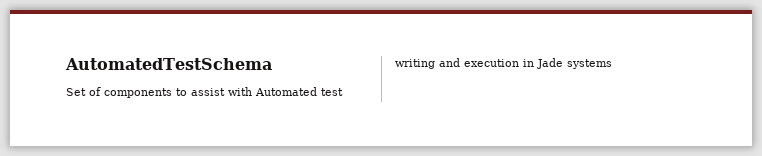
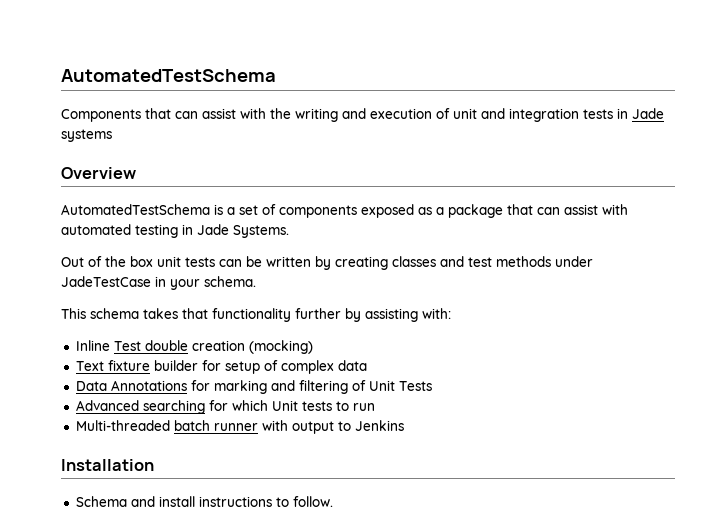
- Set of components to assist with Automated test writing and execution in Jade systems
+ Components that can assist with the writing and execution of unit and integration tests in Jade systems
+ Overview
+ AutomatedTestSchema is a set of components exposed as a package that can assist with automated testing in Jade Systems.
+ Out of the box unit tests can be written by creating classes and test methods under JadeTestCase in your schema.
+ This schema takes that functionality further by assisting with:
+ Inline Test double creation (mocking)
+ Text fixture builder for setup of complex data
+ Data Annotations for marking and filtering of Unit Tests
+ Advanced searching for which Unit tests to run
+ Multi-threaded batch runner with output to Jenkins
+ Installation
+ Schema and install instructions to follow.

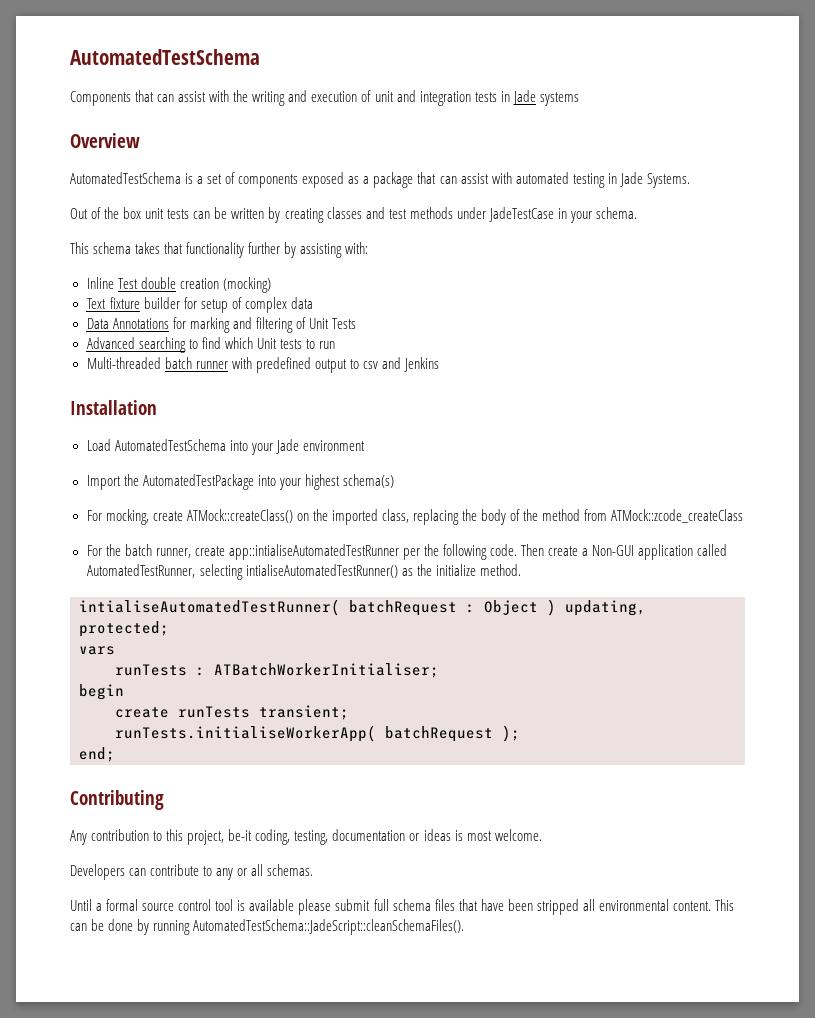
- Advanced searching for which Unit tests to run
+ Advanced searching to find which Unit tests to run
- Multi-threaded batch runner with output to Jenkins
+ Multi-threaded batch runner with predefined output to csv and Jenkins
- Schema and install instructions to follow.
+ Load AutomatedTestSchema into your Jade environment
+ Import the AutomatedTestPackage into your highest schema(s)
+ For mocking, create ATMock::createClass() on the imported class, replacing the body of the method from ATMock::zcode_createClass
+ For the batch runner, create app::intialiseAutomatedTestRunner per the following code. Then create a Non-GUI application called AutomatedTestRunner, selecting intialiseAutomatedTestRunner() as the initialize method.
+ intialiseAutomatedTestRunner( batchRequest : Object ) updating, protected;
+ vars
+ runTests : ATBatchWorkerInitialiser;
+ begin
+ create runTests transient;
+ runTests.initialiseWorkerApp( batchRequest );
+ end;
+ Contributing
+ Any contribution to this project, be-it coding, testing, documentation or ideas is most welcome.
+ Developers can contribute to any or all schemas.
+ Until a formal source control tool is available please submit full schema files that have been stripped all environmental content. This can be done by running AutomatedTestSchema::JadeScript::cleanSchemaFiles().

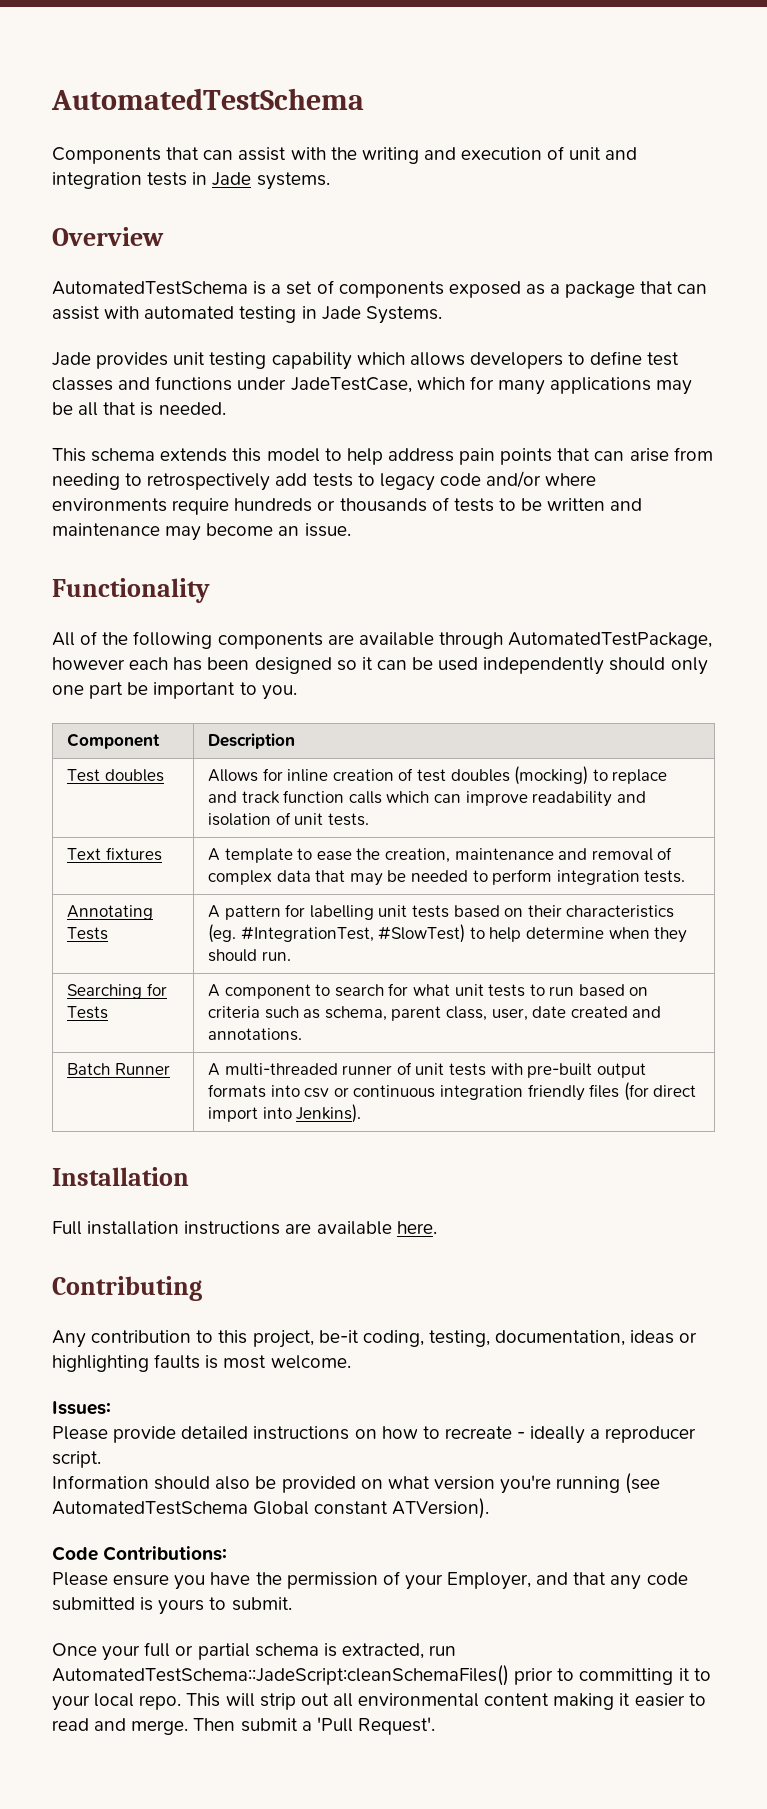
- Components that can assist with the writing and execution of unit and integration tests in Jade systems
+ Components that can assist with the writing and execution of unit and integration tests in Jade systems.
- Out of the box unit tests can be written by creating classes and test methods under JadeTestCase in your schema.
- This schema takes that functionality further by assisting with:
- Inline Test double creation (mocking)
- Text fixture builder for setup of complex data
- Data Annotations for marking and filtering of Unit Tests
- Advanced searching to find which Unit tests to run
- Multi-threaded batch runner with predefined output to csv and Jenkins
+ Jade provides unit testing capability which allows developers to define test classes and functions under JadeTestCase, which for many applications may be all that is needed.
+ This schema extends this model to help address pain points that can arise from needing to retrospectively add tests to legacy code and/or where environments require hundreds or thousands of tests to be written and maintenance may become an issue.
+ Functionality
+ All of the following components are available through AutomatedTestPackage, however each has been designed so it can be used independently should only one part be important to you.
+ Component | Description
+ Test doubles | Allows for inline creation of test doubles (mocking) to replace and track function calls which can improve readability and isolation of unit tests.
+ Text fixtures | A template to ease the creation, maintenance and removal of complex data that may be needed to perform integration tests.
+ Annotating Tests | A pattern for labelling unit tests based on their characteristics (eg. #IntegrationTest, #SlowTest) to help determine when they should run.
+ Searching for Tests | A component to search for what unit tests to run based on criteria such as schema, parent class, user, date created and annotations.
+ Batch Runner | A multi-threaded runner of unit tests with pre-built output formats into csv or continuous integration friendly files (for direct import into Jenkins).
  Installation
- Load AutomatedTestSchema into your Jade environment
- Import the AutomatedTestPackage into your highest schema(s)
- For mocking, create ATMock::createClass() on the imported class, replacing the body of the method from ATMock::zcode_createClass
- For the batch runner, create app::intialiseAutomatedTestRunner per the following code. Then create a Non-GUI application called AutomatedTestRunner, selecting intialiseAutomatedTestRunner() as the initialize method.
- intialiseAutomatedTestRunner( batchRequest : Object ) updating, protected;
- vars
- runTests : ATBatchWorkerInitialiser;
- begin
- create runTests transient;
- runTests.initialiseWorkerApp( batchRequest );
- end;
+ Full installation instructions are available here.
- Any contribution to this project, be-it coding, testing, documentation or ideas is most welcome.
- Developers can contribute to any or all schemas.
- Until a formal source control tool is available please submit full schema files that have been stripped all environmental content. This can be done by running AutomatedTestSchema::JadeScript::cleanSchemaFiles().
+ Any contribution to this project, be-it coding, testing, documentation, ideas or highlighting faults is most welcome.
+ Issues:
+ Please provide detailed instructions on how to recreate - ideally a reproducer script.
+ Information should also be provided on what version you're running (see AutomatedTestSchema Global constant ATVersion).
+ Code Contributions:
+ Please ensure you have the permission of your Employer, and that any code submitted is yours to submit.
+ Once your full or partial schema is extracted, run AutomatedTestSchema::JadeScript:cleanSchemaFiles() prior to committing it to your local repo. This will strip out all environmental content making it easier to read and merge. Then submit a 'Pull Request'.

